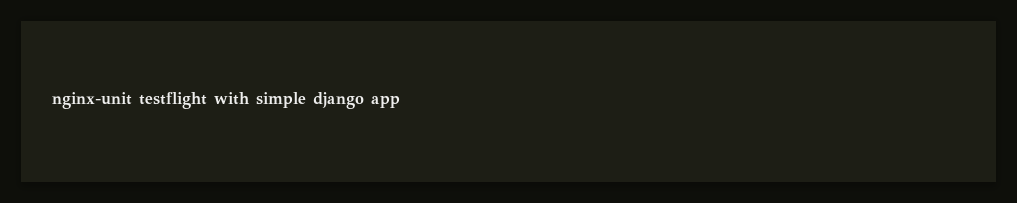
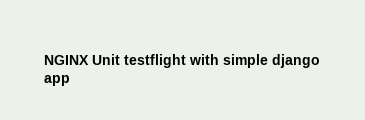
- nginx-unit testflight with simple django app
+ NGINX Unit testflight with simple django app

